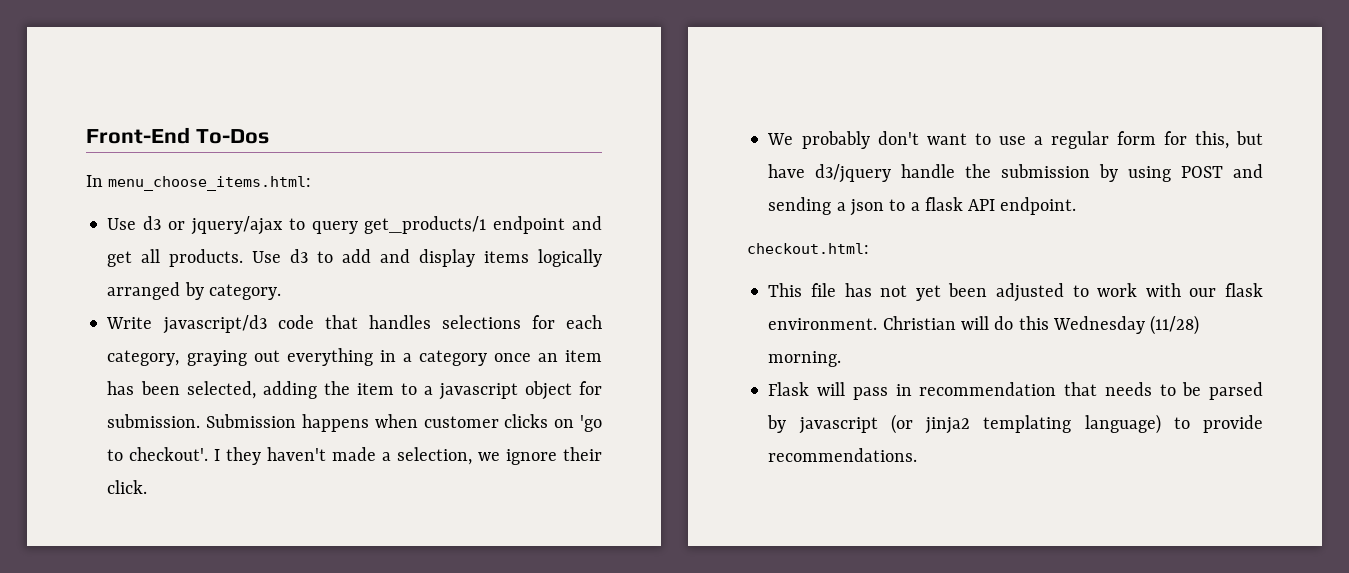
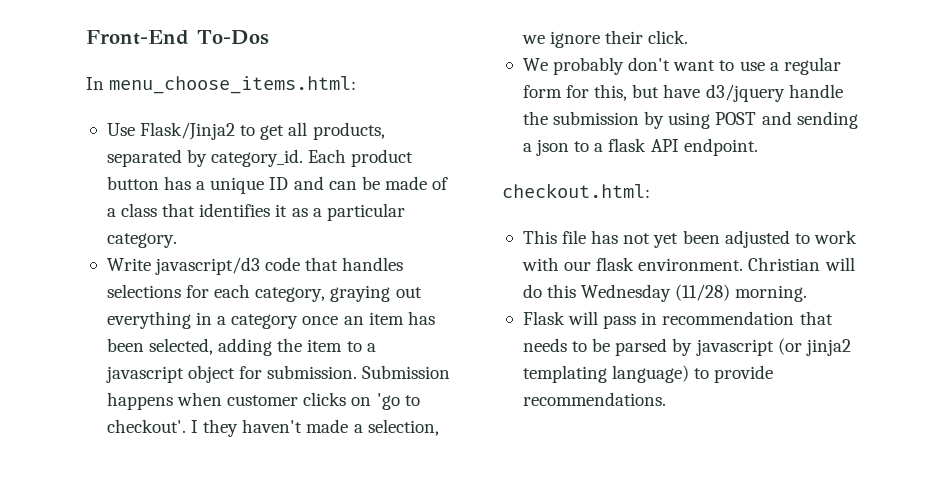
- Use d3 or jquery/ajax to query get_products/1 endpoint and get all products. Use d3 to add and display items logically arranged by category.
+ Use Flask/Jinja2 to get all products, separated by category_id. Each product button has a unique ID and can be made of a class that identifies it as a particular category.

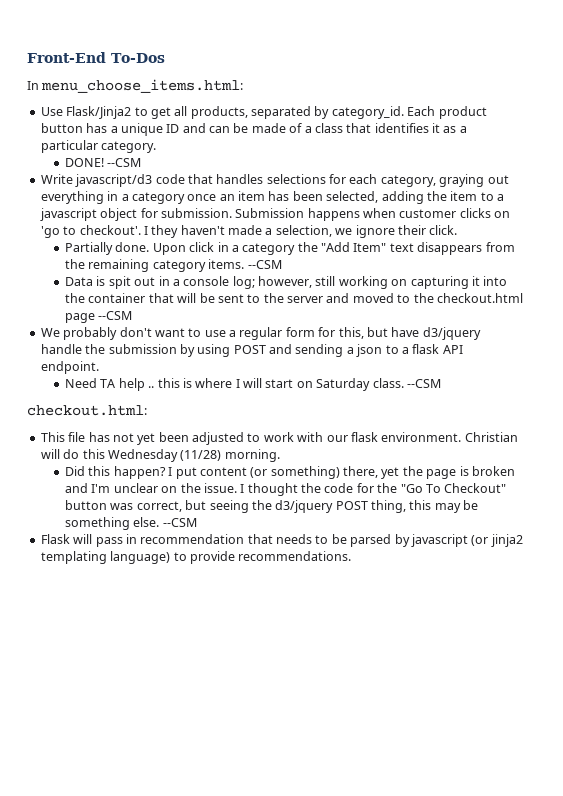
+ DONE! --CSM
+ Partially done. Upon click in a category the "Add Item" text disappears from the remaining category items. --CSM
+ Data is spit out in a console log; however, still working on capturing it into the container that will be sent to the server and moved to the checkout.html page --CSM
+ Need TA help .. this is where I will start on Saturday class. --CSM
+ Did this happen? I put content (or something) there, yet the page is broken and I'm unclear on the issue. I thought the code for the "Go To Checkout" button was correct, but seeing the d3/jquery POST thing, this may be something else. --CSM

